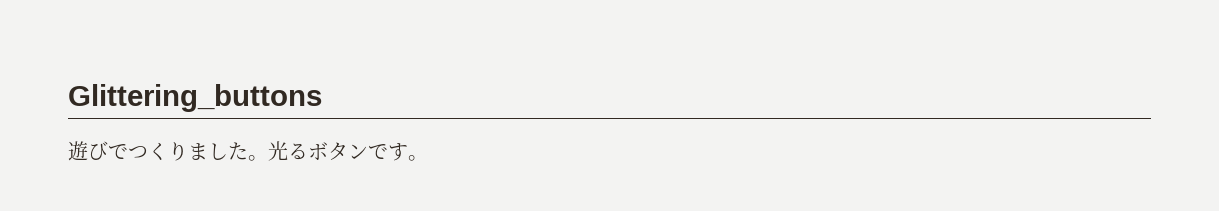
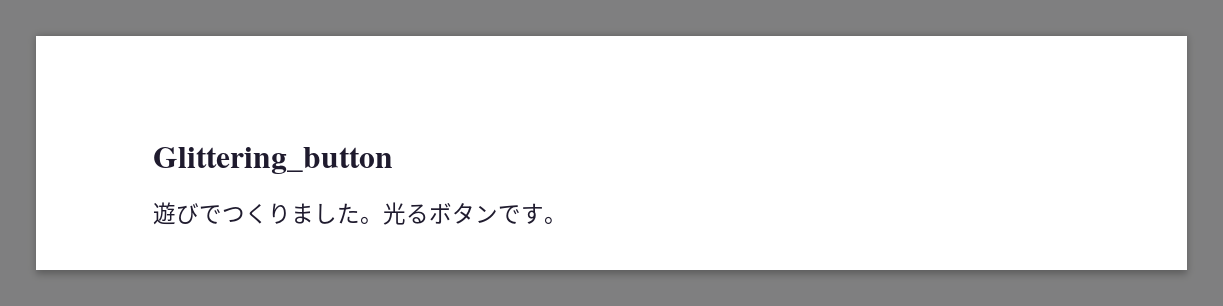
- Glittering_buttons
+ Glittering_button

